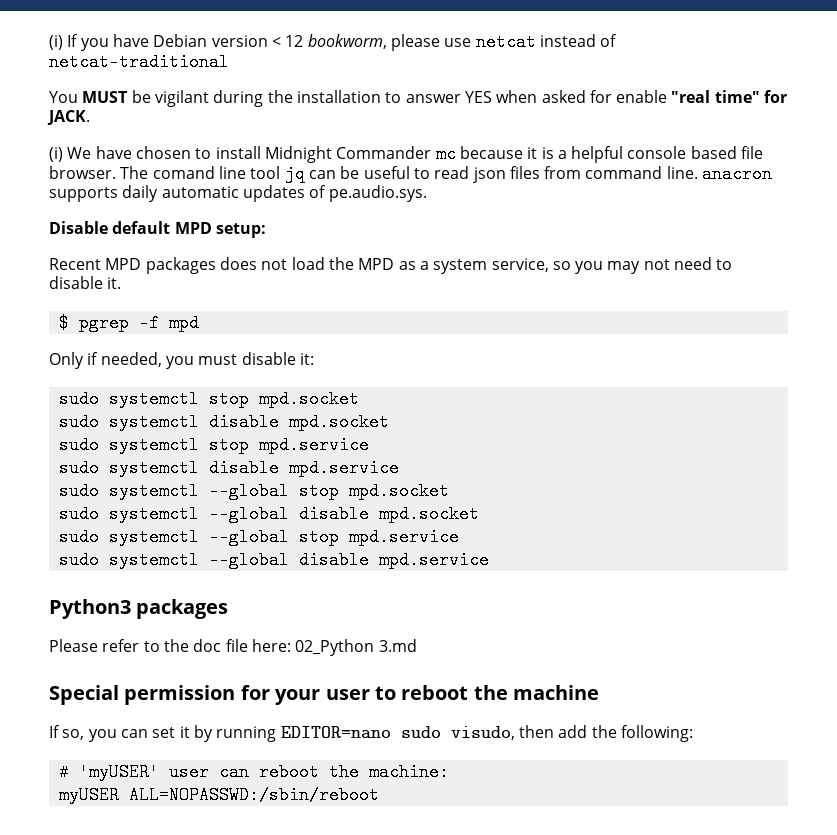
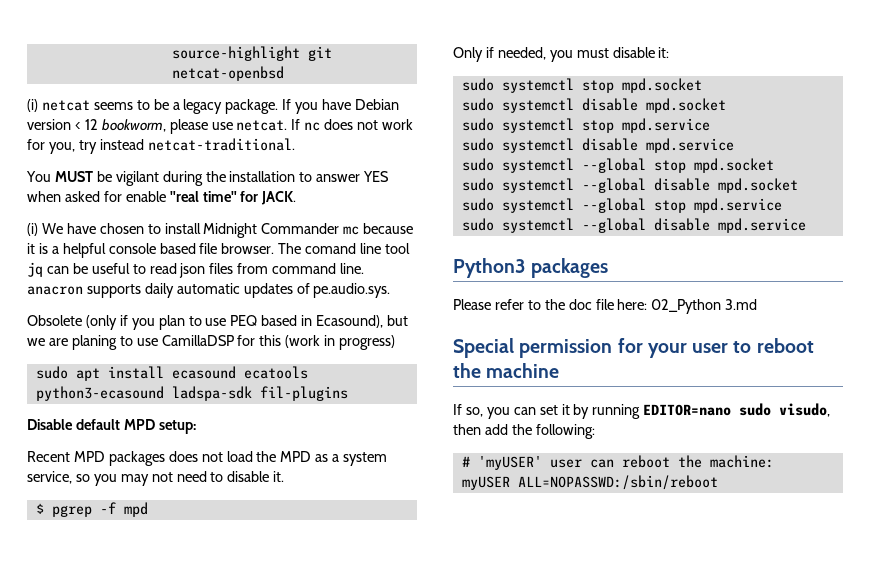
- (i) If you have Debian version < 12 bookworm, please use netcat instead of netcat-traditional
+ source-highlight git netcat-openbsd
+ (i) netcat seems to be a legacy package. If you have Debian version < 12 bookworm, please use netcat. If nc does not work for you, try instead netcat-traditional.
+ Obsolete (only if you plan to use PEQ based in Ecasound), but we are planing to use CamillaDSP for this (work in progress)
+ sudo apt install ecasound ecatools python3-ecasound ladspa-sdk fil-plugins

